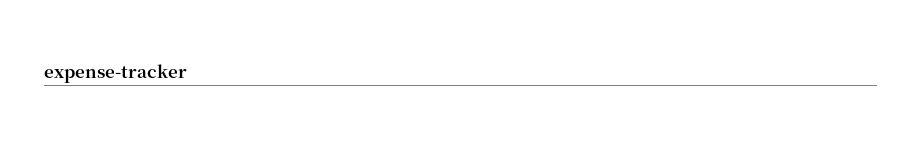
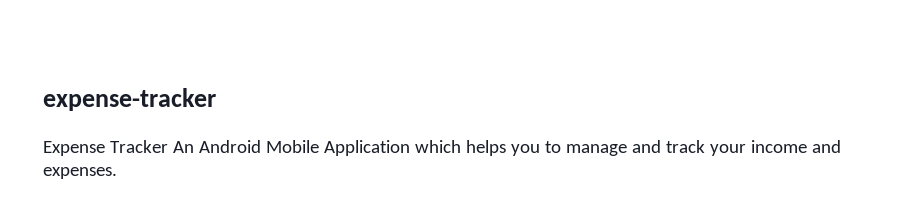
+ Expense Tracker An Android Mobile Application which helps you to manage and track your income and expenses.

